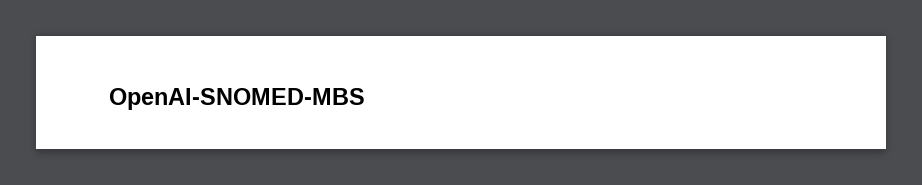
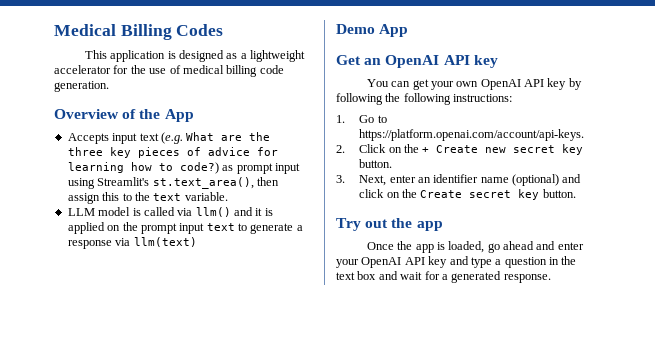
- OpenAI-SNOMED-MBS
+ Medical Billing Codes
+ This application is designed as a lightweight accelerator for the use of medical billing code generation.
+ Overview of the App
+ Accepts input text (e.g. What are the three key pieces of advice for learning how to code?) as prompt input using Streamlit's st.text_area(), then assign this to the text variable.
+ LLM model is called via llm() and it is applied on the prompt input text to generate a response via llm(text)
+ Demo App
+ Get an OpenAI API key
+ You can get your own OpenAI API key by following the following instructions:
+ 1. Go to https://platform.openai.com/account/api-keys.
+ 2. Click on the + Create new secret key button.
+ 3. Next, enter an identifier name (optional) and click on the Create secret key button.
+ Try out the app
+ Once the app is loaded, go ahead and enter your OpenAI API key and type a question in the text box and wait for a generated response.

